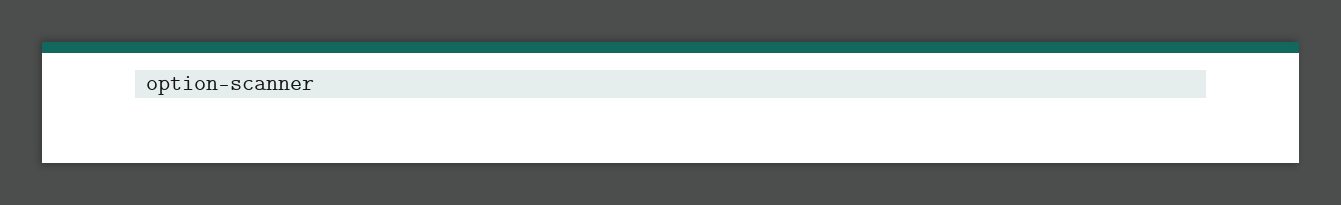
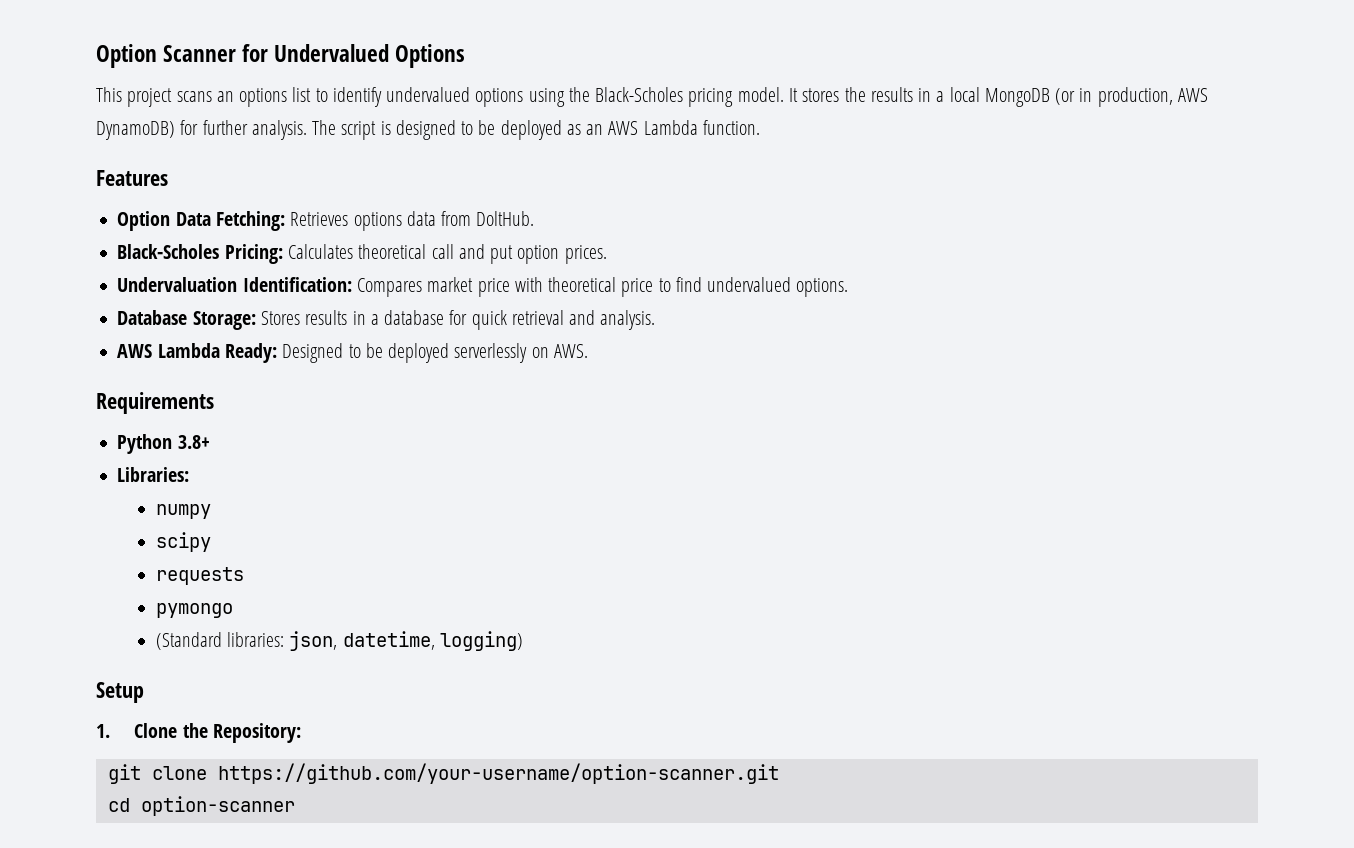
- option-scanner
+ Option Scanner for Undervalued Options
+ This project scans an options list to identify undervalued options using the Black-Scholes pricing model. It stores the results in a local MongoDB (or in production, AWS DynamoDB) for further analysis. The script is designed to be deployed as an AWS Lambda function.
+ Features
+ Option Data Fetching: Retrieves options data from DoltHub.
+ Black-Scholes Pricing: Calculates theoretical call and put option prices.
+ Undervaluation Identification: Compares market price with theoretical price to find undervalued options.
+ Database Storage: Stores results in a database for quick retrieval and analysis.
+ AWS Lambda Ready: Designed to be deployed serverlessly on AWS.
+ Requirements
+ Python 3.8+
+ Libraries:
+ numpy
+ scipy
+ requests
+ pymongo
+ (Standard libraries: json, datetime, logging)
+ Setup
+ 1. Clone the Repository:
+ git clone https://github.com/your-username/option-scanner.git
+ cd option-scanner

